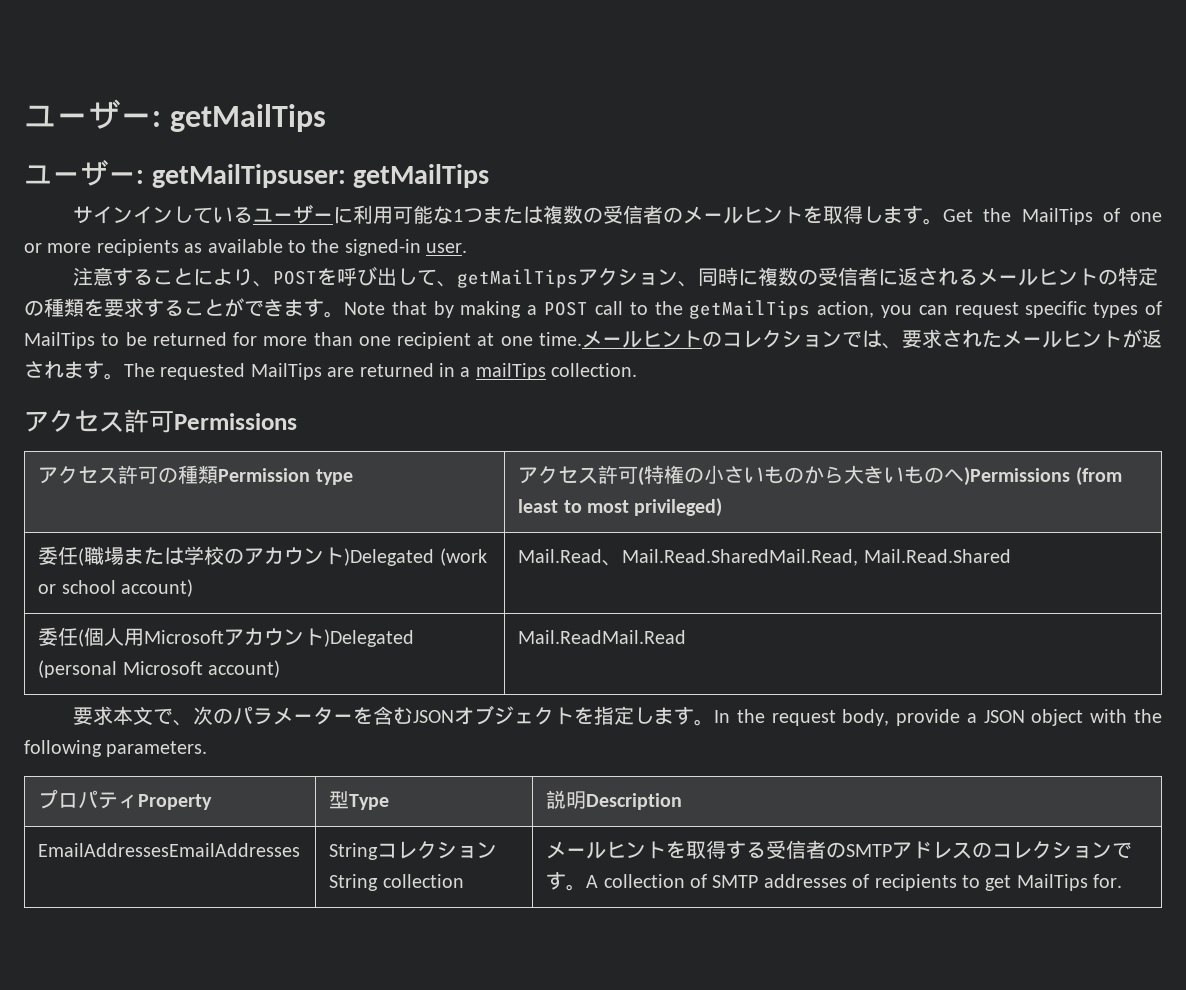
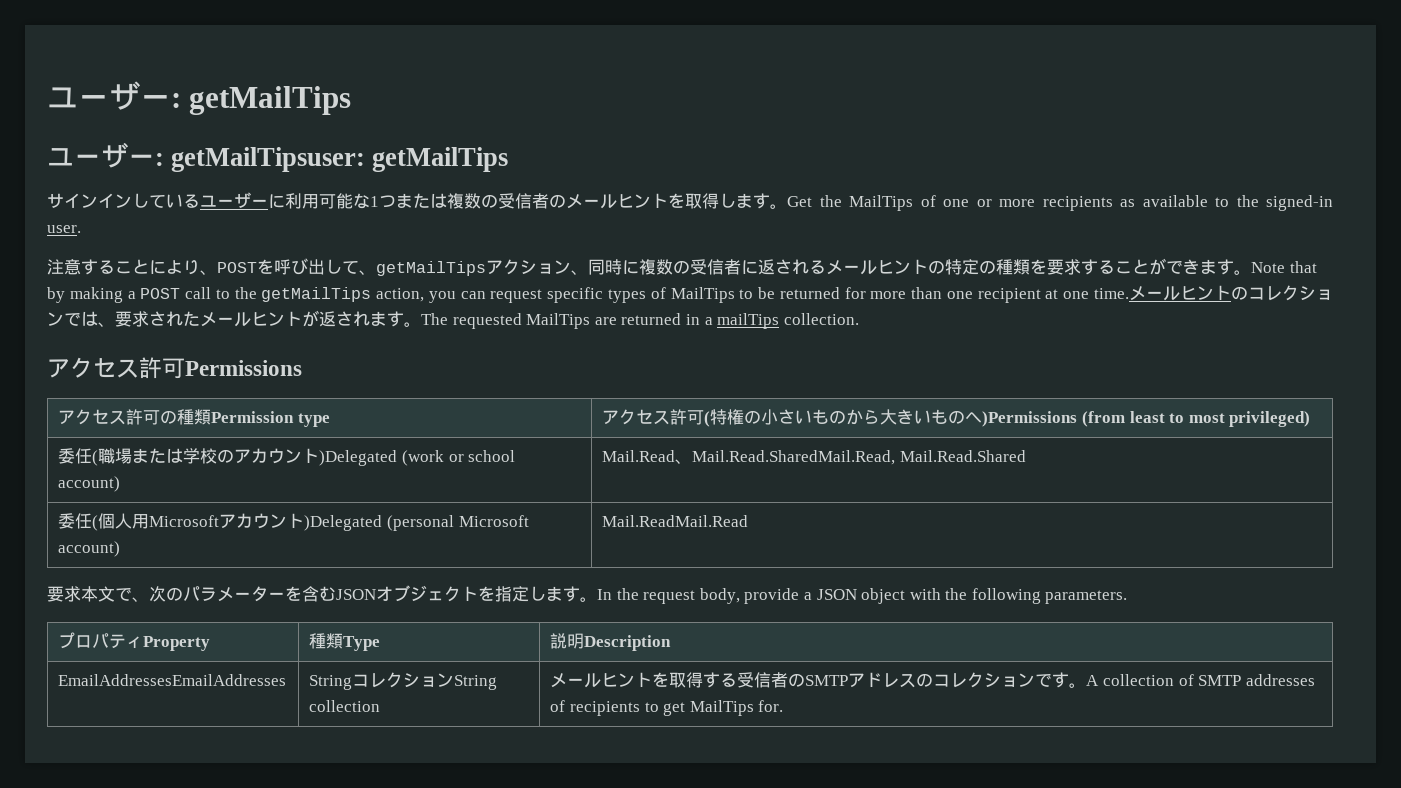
- プロパティProperty | 型Type | 説明Description
+ プロパティProperty | 種類Type | 説明Description

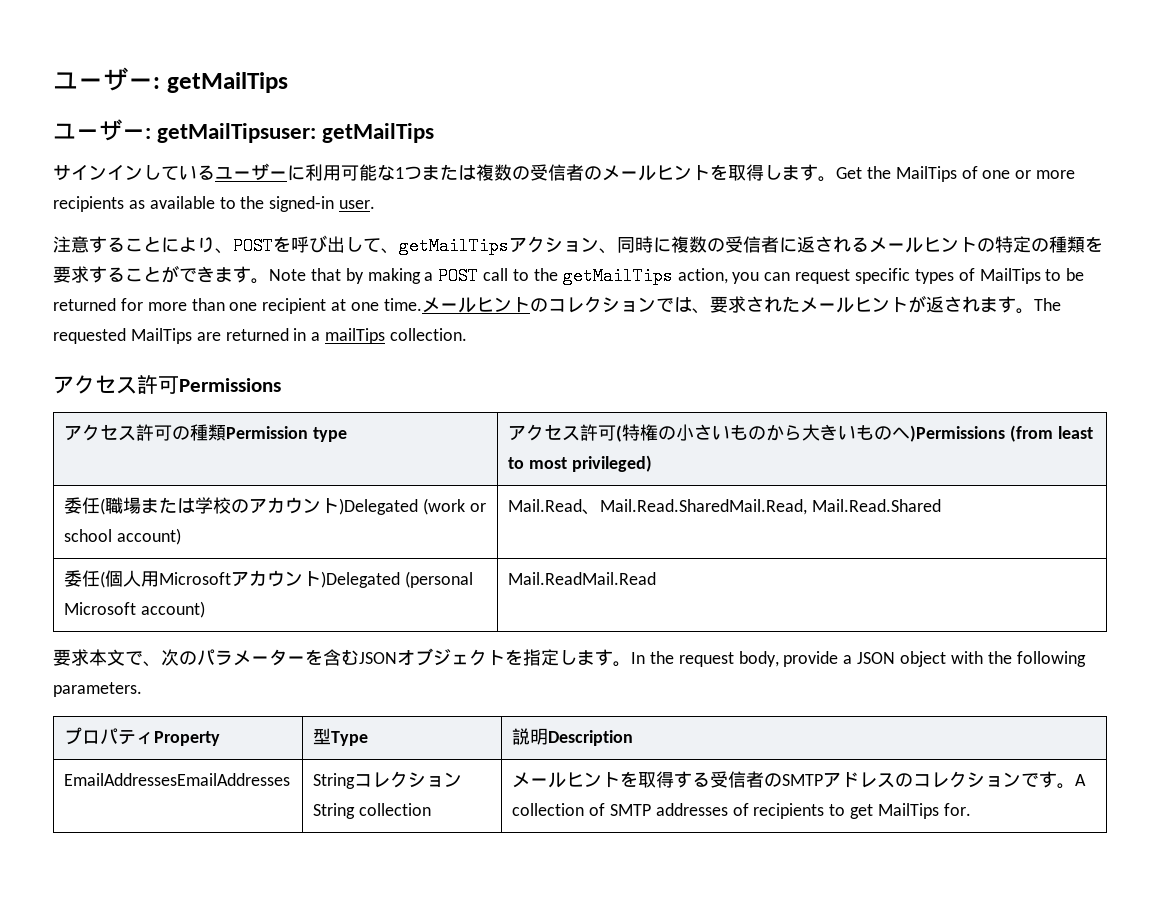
- プロパティProperty | 種類Type | 説明Description
+ プロパティProperty | 型Type | 説明Description

